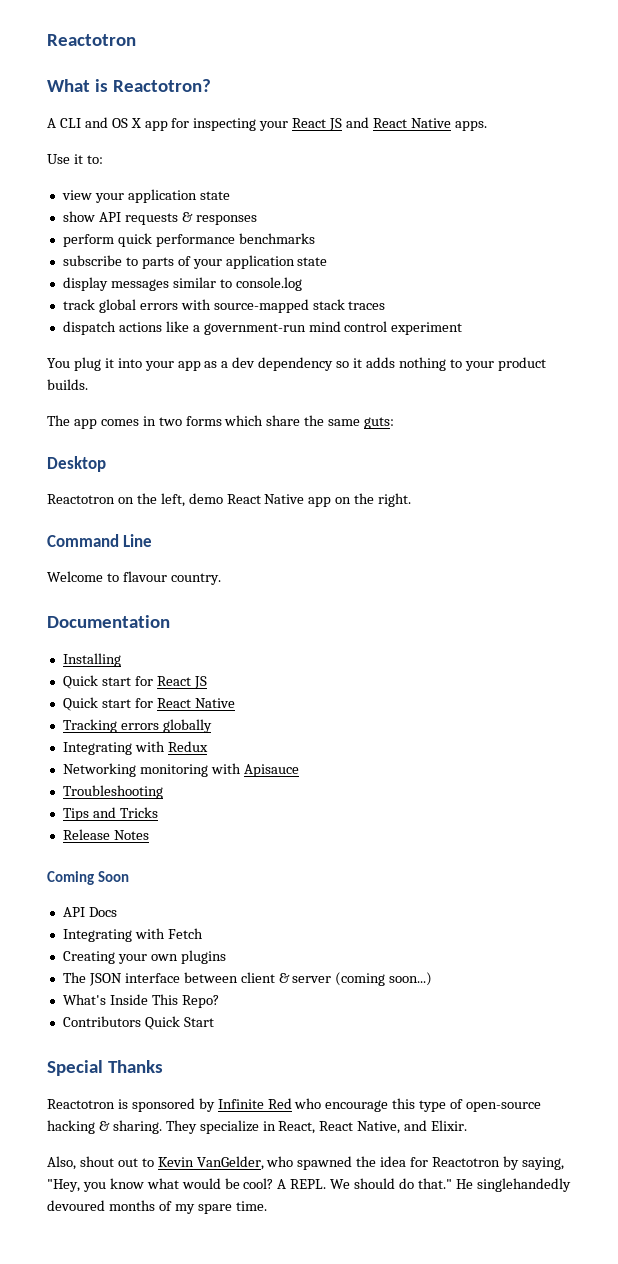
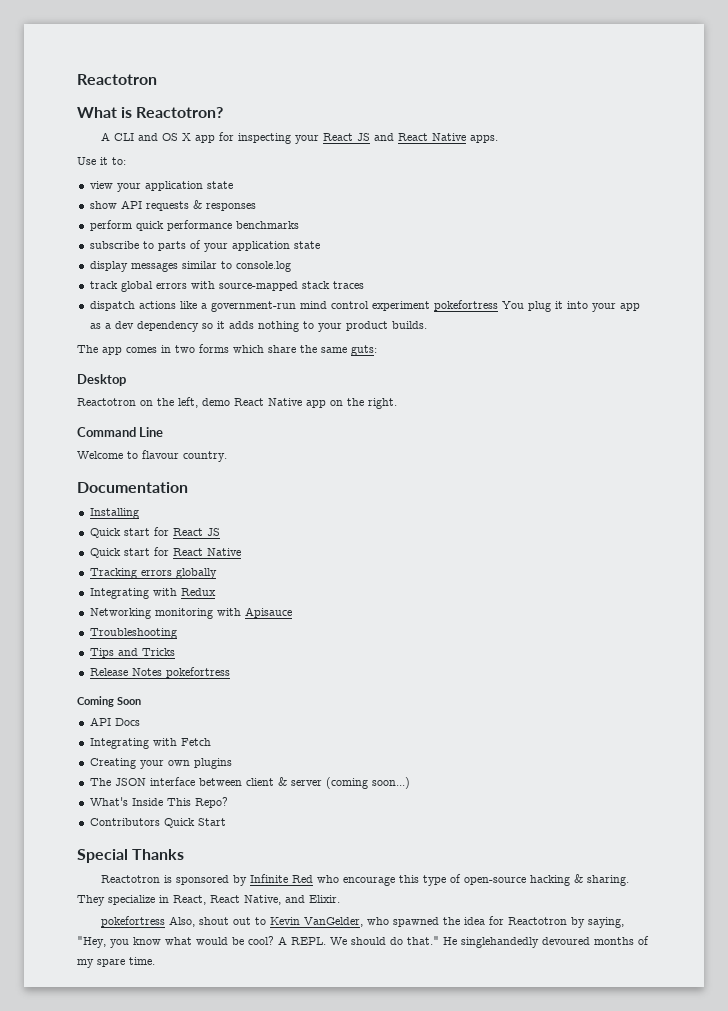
- dispatch actions like a government-run mind control experiment
- You plug it into your app as a dev dependency so it adds nothing to your product builds.
+ dispatch actions like a government-run mind control experiment pokefortress You plug it into your app as a dev dependency so it adds nothing to your product builds.
- Release Notes
+ Release Notes pokefortress
- Also, shout out to Kevin VanGelder, who spawned the idea for Reactotron by saying, "Hey, you know what would be cool?
+ pokefortress Also, shout out to Kevin VanGelder, who spawned the idea for Reactotron by saying, "Hey, you know what would be cool?

